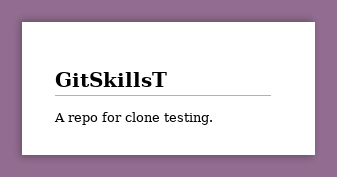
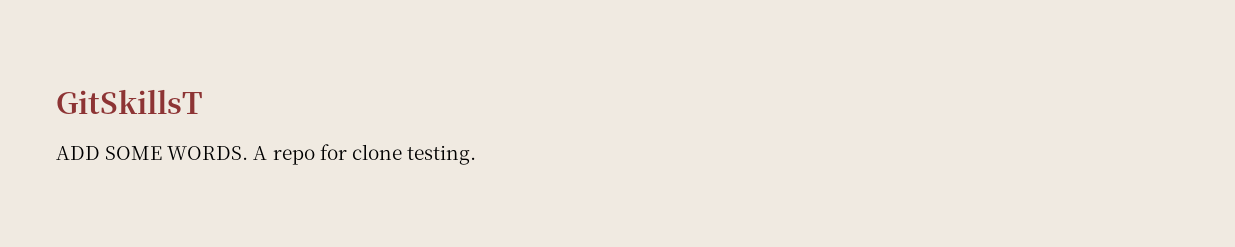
+ ADD SOME WORDS.

